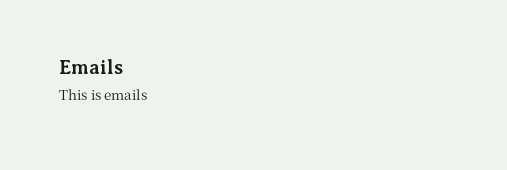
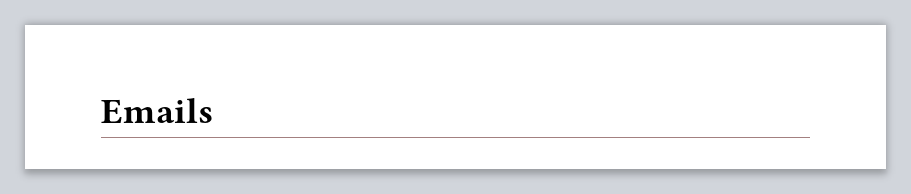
- This is emails

